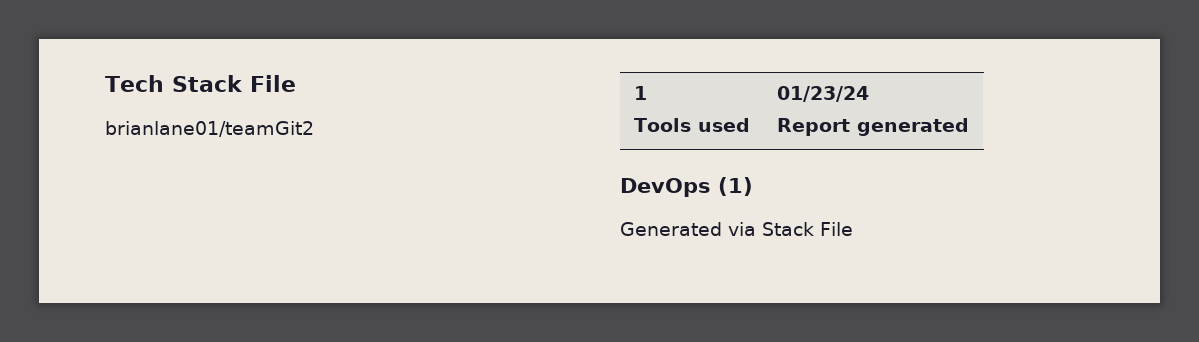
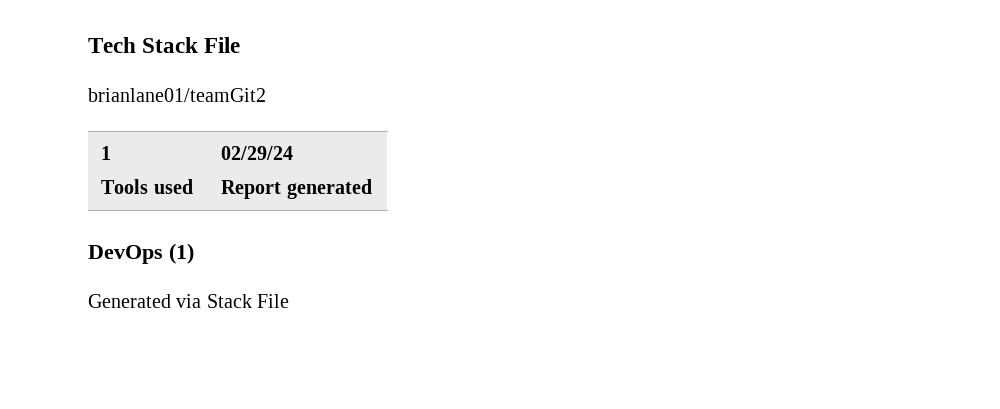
  brianlane01/teamGit2
  1
- Tools used | 01/23/24
+ Tools used | 02/29/24

